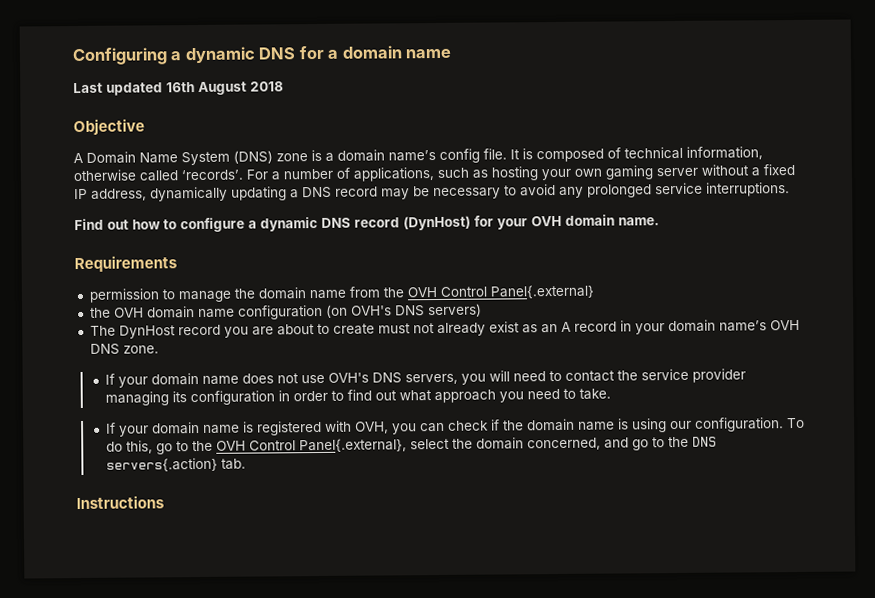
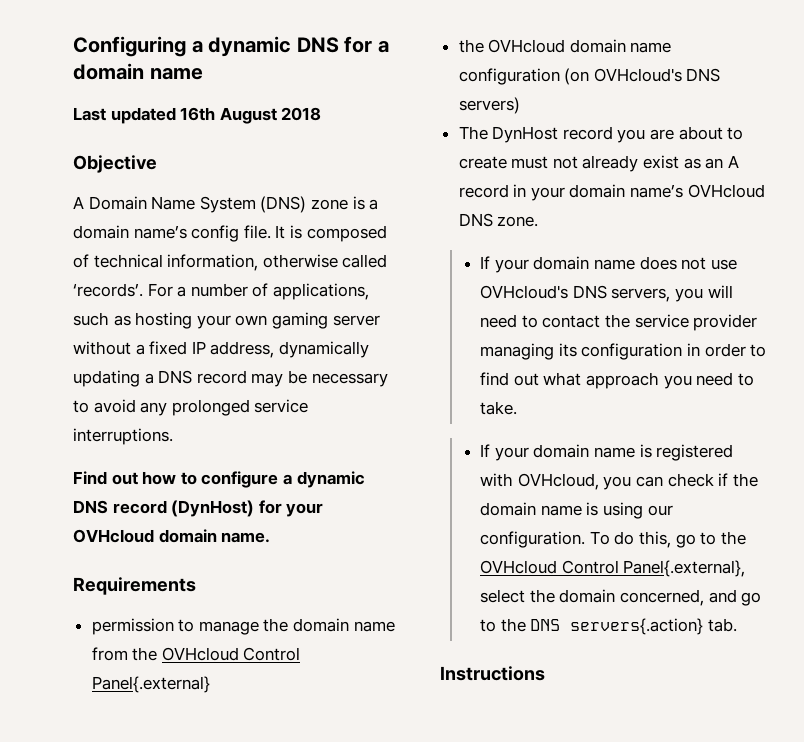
- Find out how to configure a dynamic DNS record (DynHost) for your OVH domain name.
+ Find out how to configure a dynamic DNS record (DynHost) for your OVHcloud domain name.
- permission to manage the domain name from the OVH Control Panel{.external}
+ permission to manage the domain name from the OVHcloud Control Panel{.external}
- the OVH domain name configuration (on OVH's DNS servers)
+ the OVHcloud domain name configuration (on OVHcloud's DNS servers)
- The DynHost record you are about to create must not already exist as an A record in your domain name’s OVH DNS zone.
+ The DynHost record you are about to create must not already exist as an A record in your domain name’s OVHcloud DNS zone.
- If your domain name does not use OVH's DNS servers, you will need to contact the service provider managing its configuration in order to find out what approach you need to take.
+ If your domain name does not use OVHcloud's DNS servers, you will need to contact the service provider managing its configuration in order to find out what approach you need to take.
- If your domain name is registered with OVH, you can check if the domain name is using our configuration.
+ If your domain name is registered with OVHcloud, you can check if the domain name is using our configuration.
- To do this, go to the OVH Control Panel{.external}, select the domain concerned, and go to the DNS servers{.action} tab.
+ To do this, go to the OVHcloud Control Panel{.external}, select the domain concerned, and go to the DNS servers{.action} tab.

